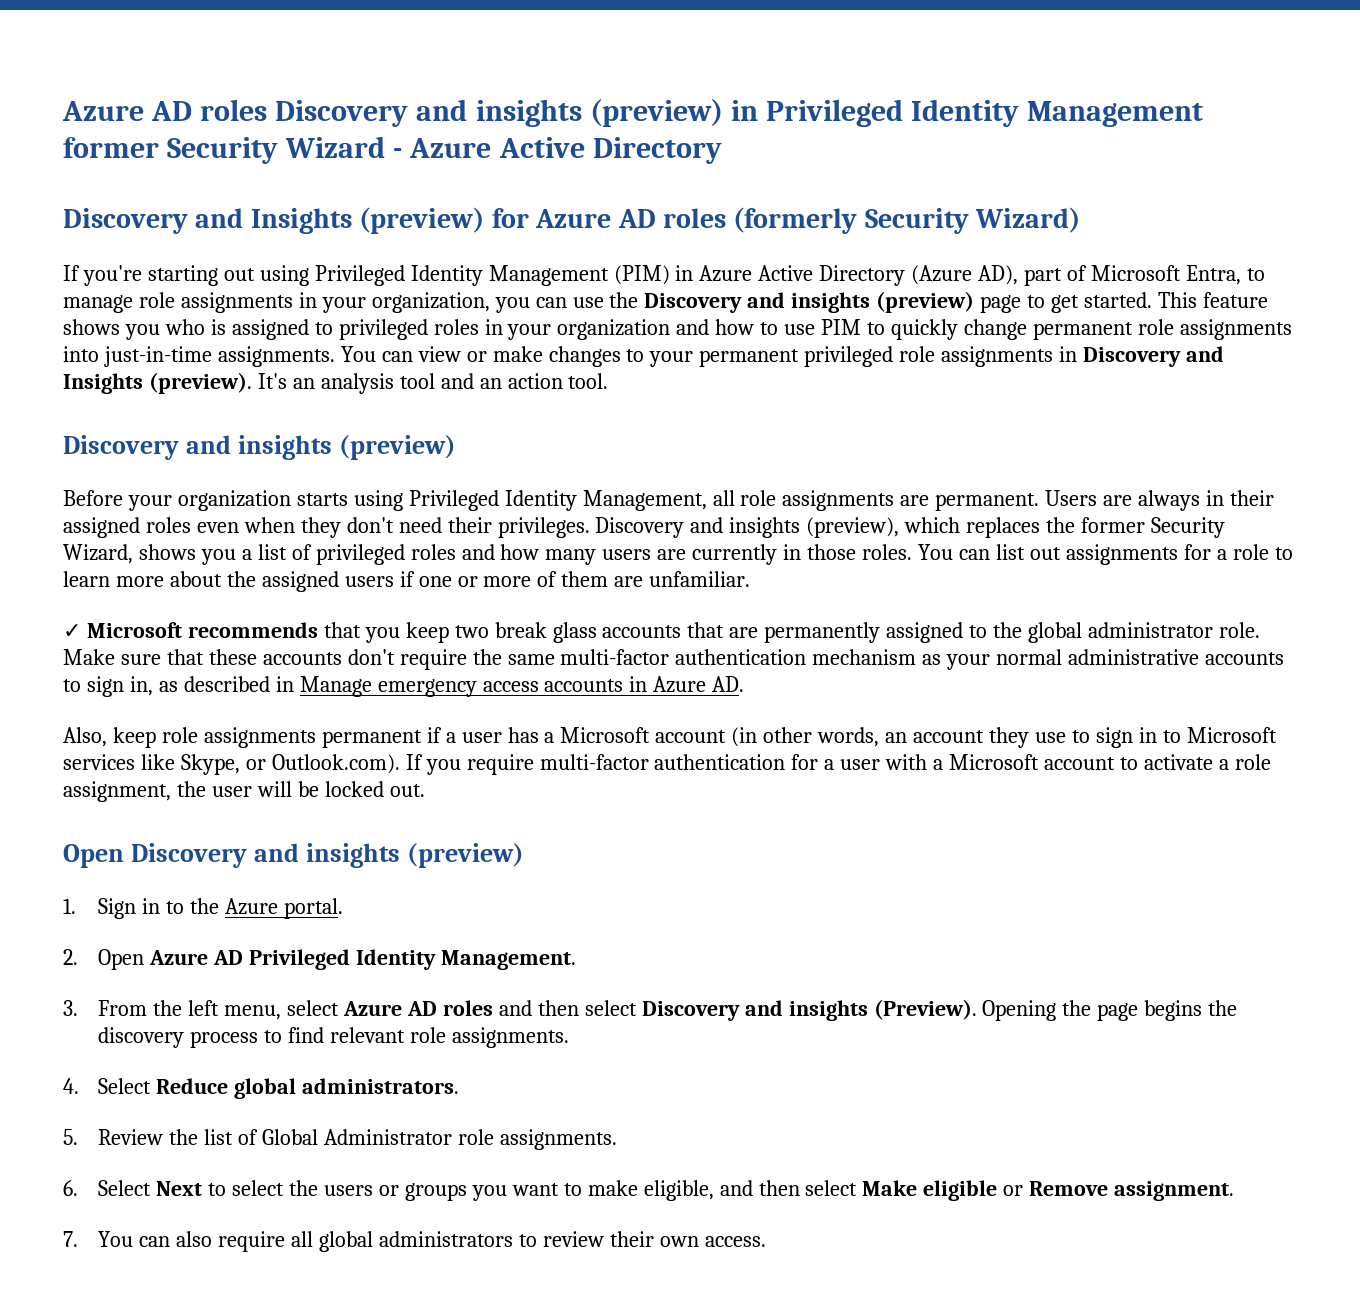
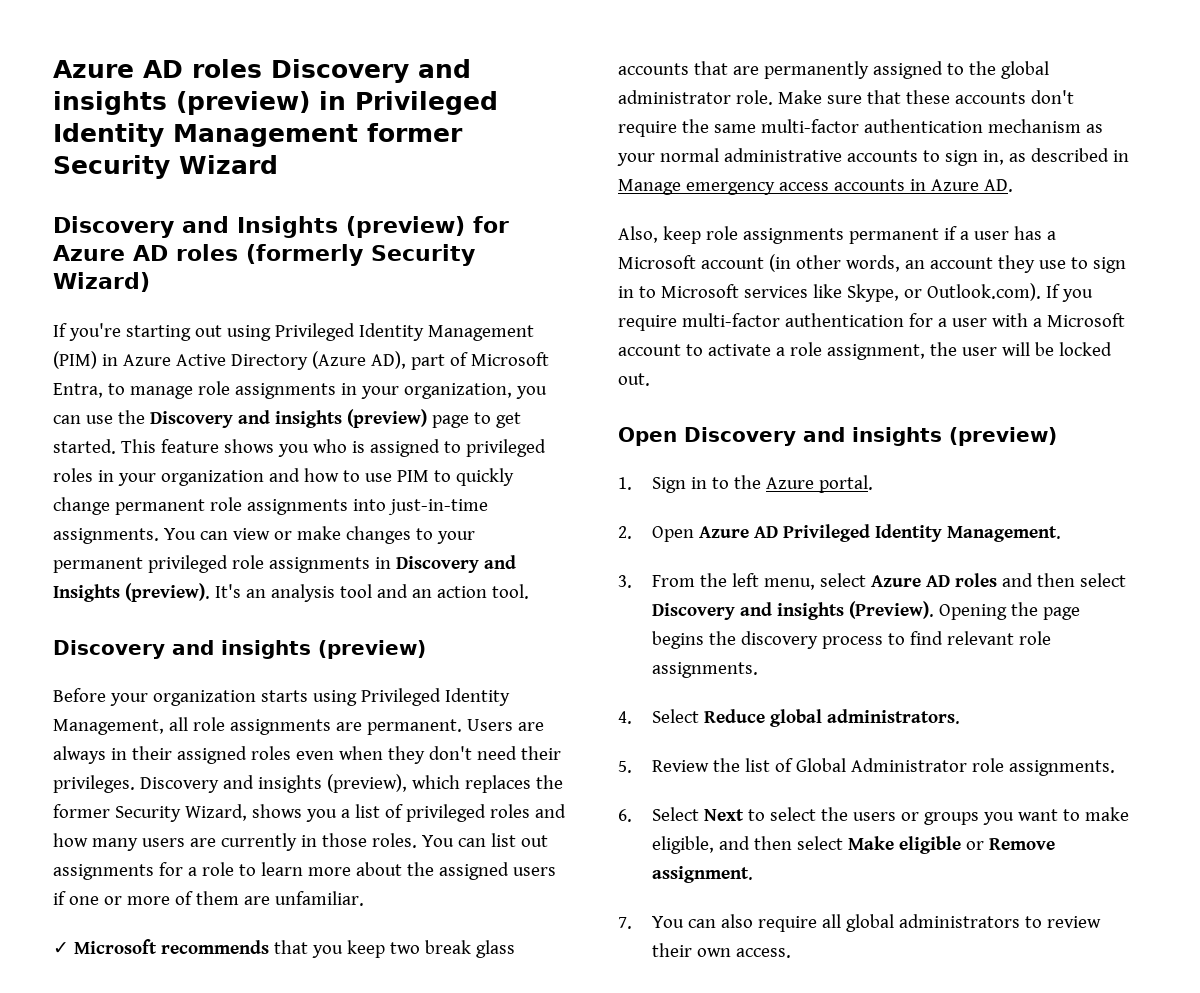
- Azure AD roles Discovery and insights (preview) in Privileged Identity Management former Security Wizard - Azure Active Directory
+ Azure AD roles Discovery and insights (preview) in Privileged Identity Management former Security Wizard

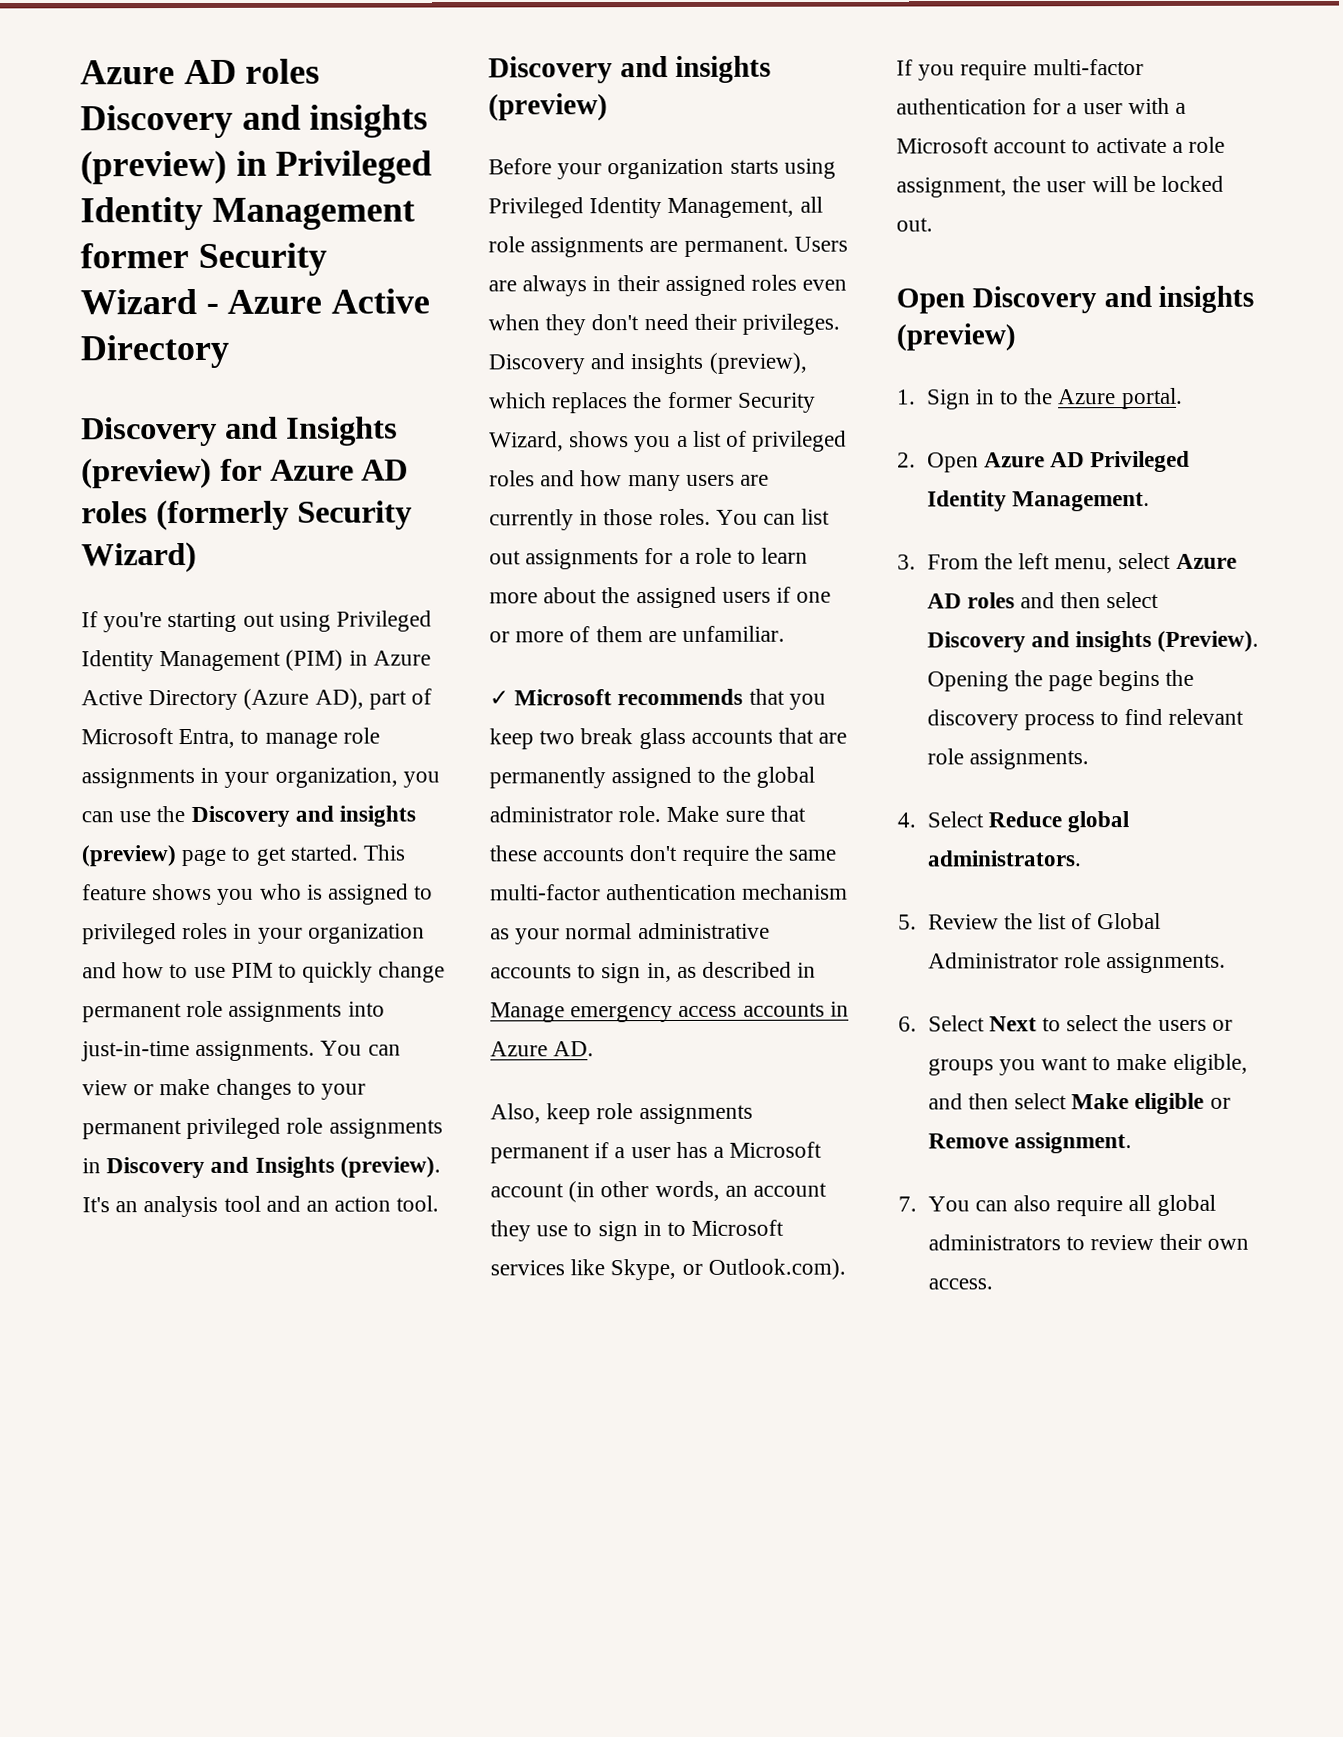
- Azure AD roles Discovery and insights (preview) in Privileged Identity Management former Security Wizard
+ Azure AD roles Discovery and insights (preview) in Privileged Identity Management former Security Wizard - Azure Active Directory

